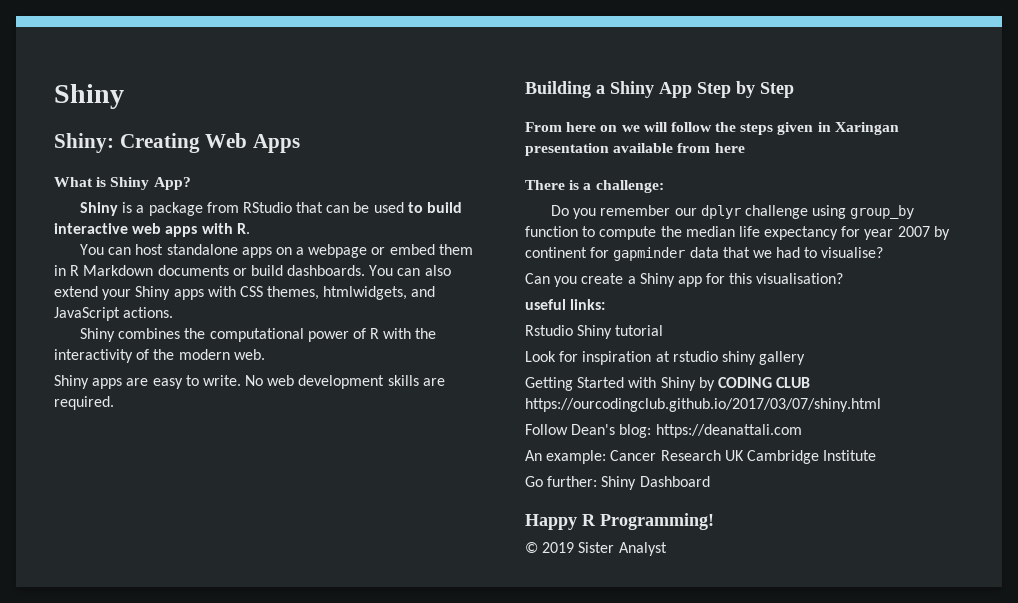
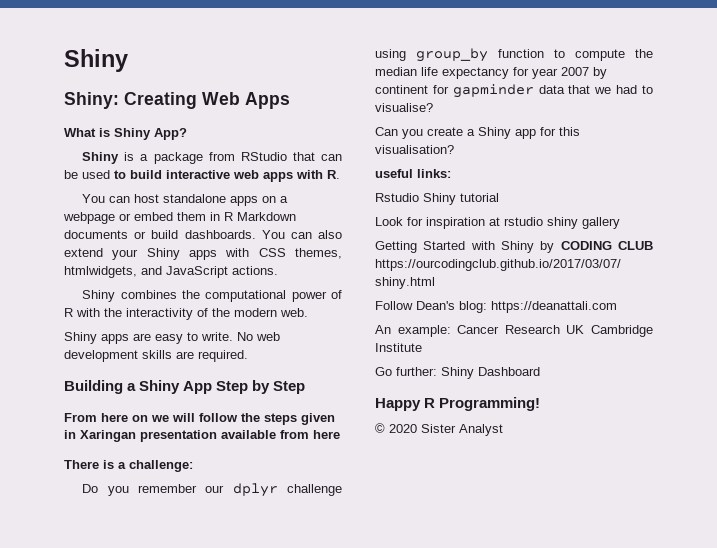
- © 2019 Sister Analyst
+ © 2020 Sister Analyst

